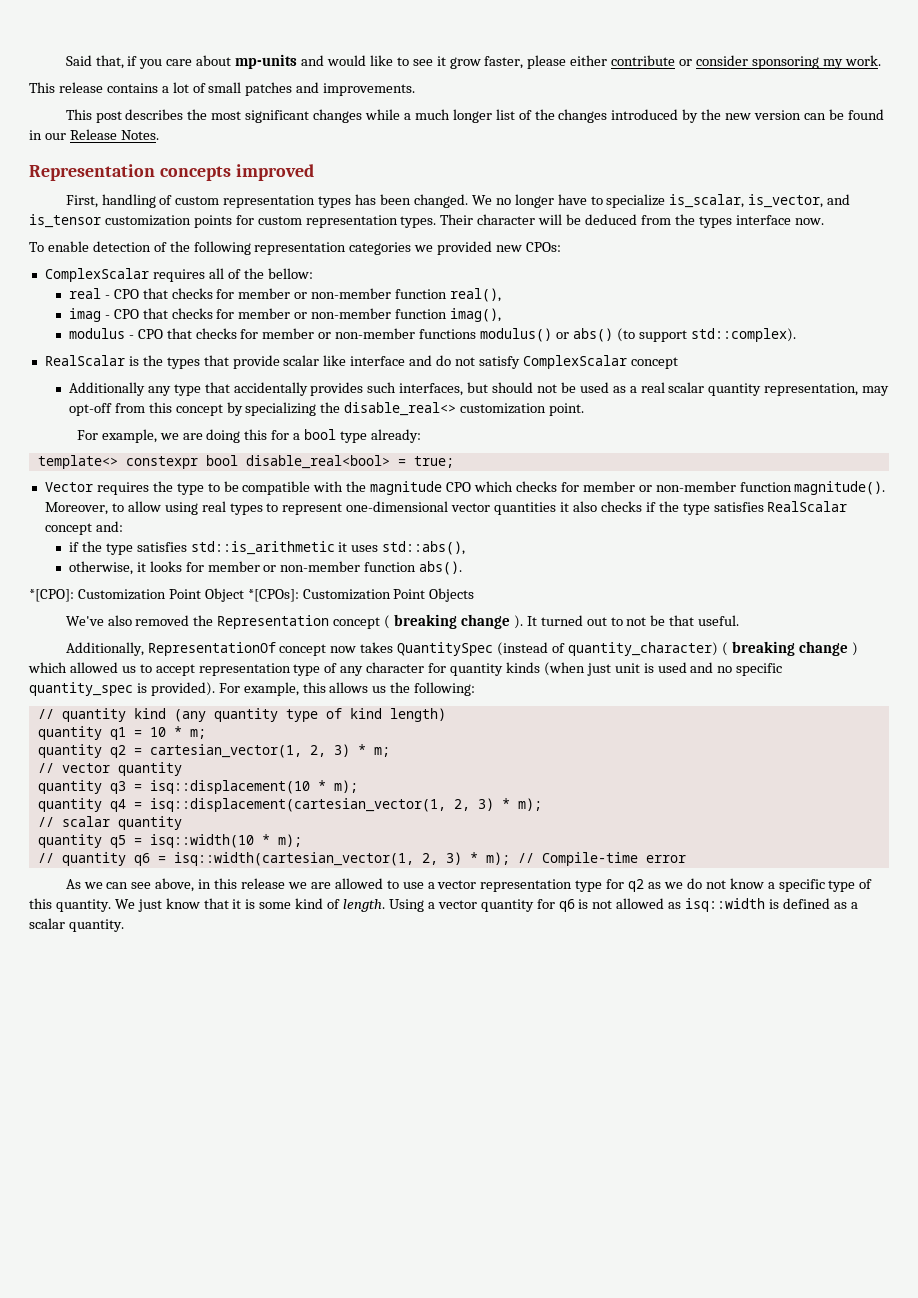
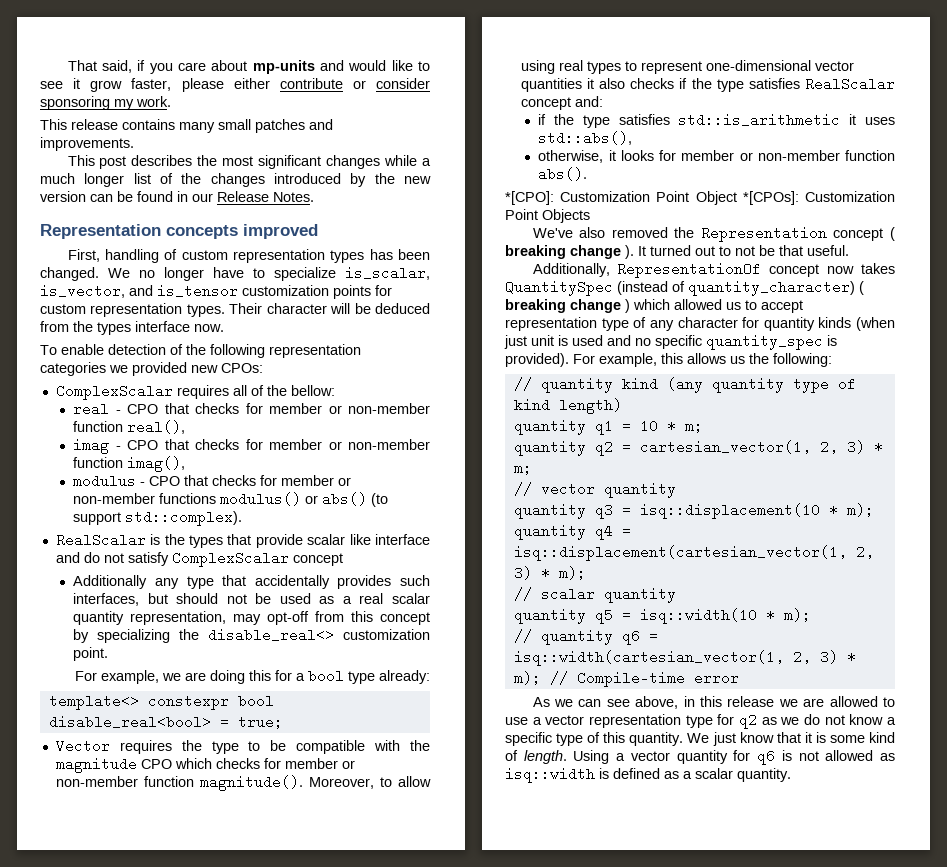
- Said that, if you care about mp-units and would like to see it grow faster, please either contribute or consider sponsoring my work.
+ That said, if you care about mp-units and would like to see it grow faster, please either contribute or consider sponsoring my work.
- This release contains a lot of small patches and improvements.
+ This release contains many small patches and improvements.

